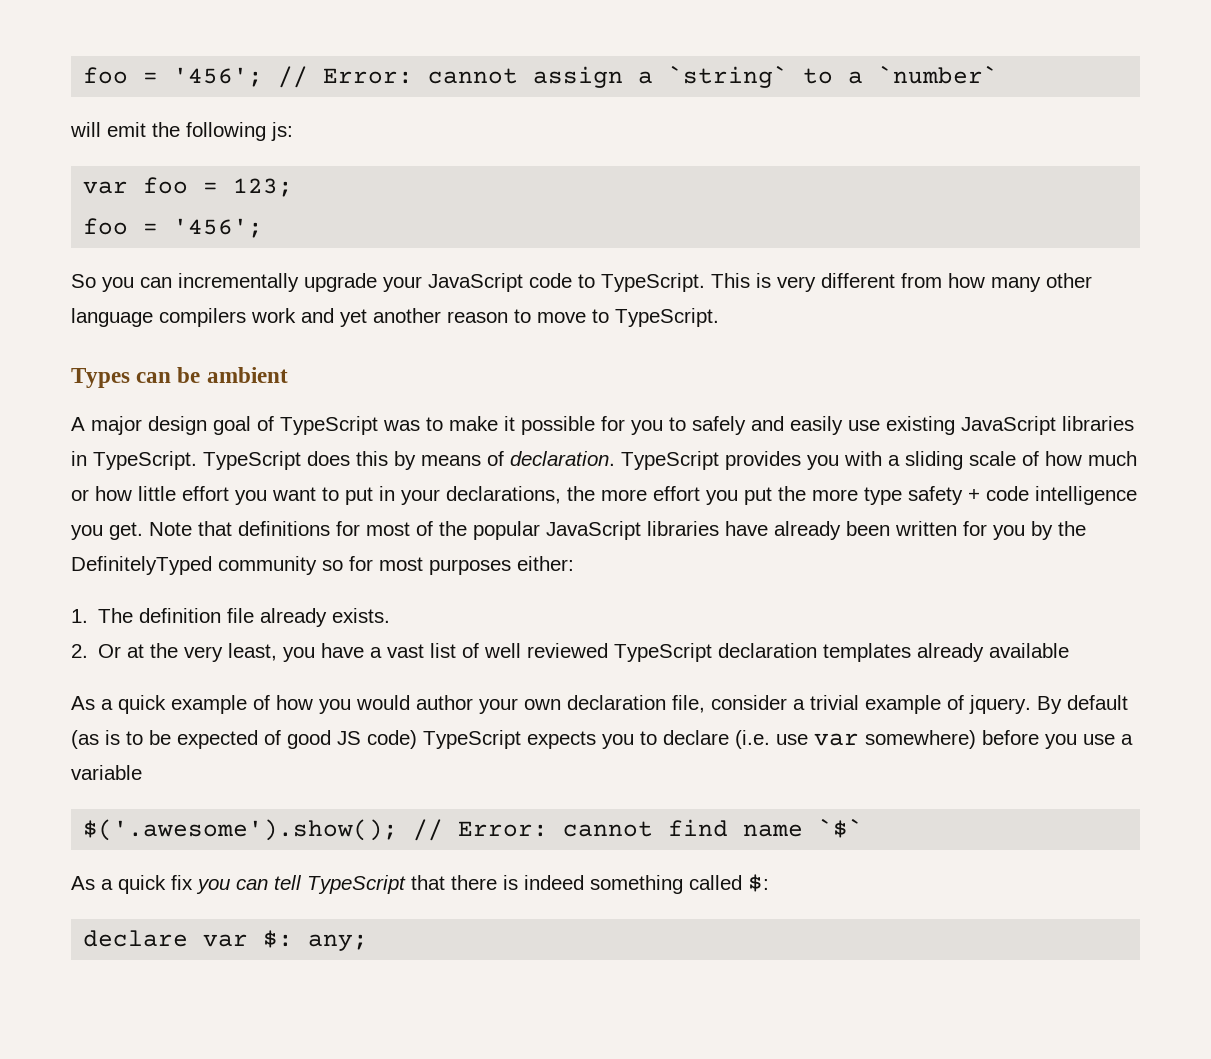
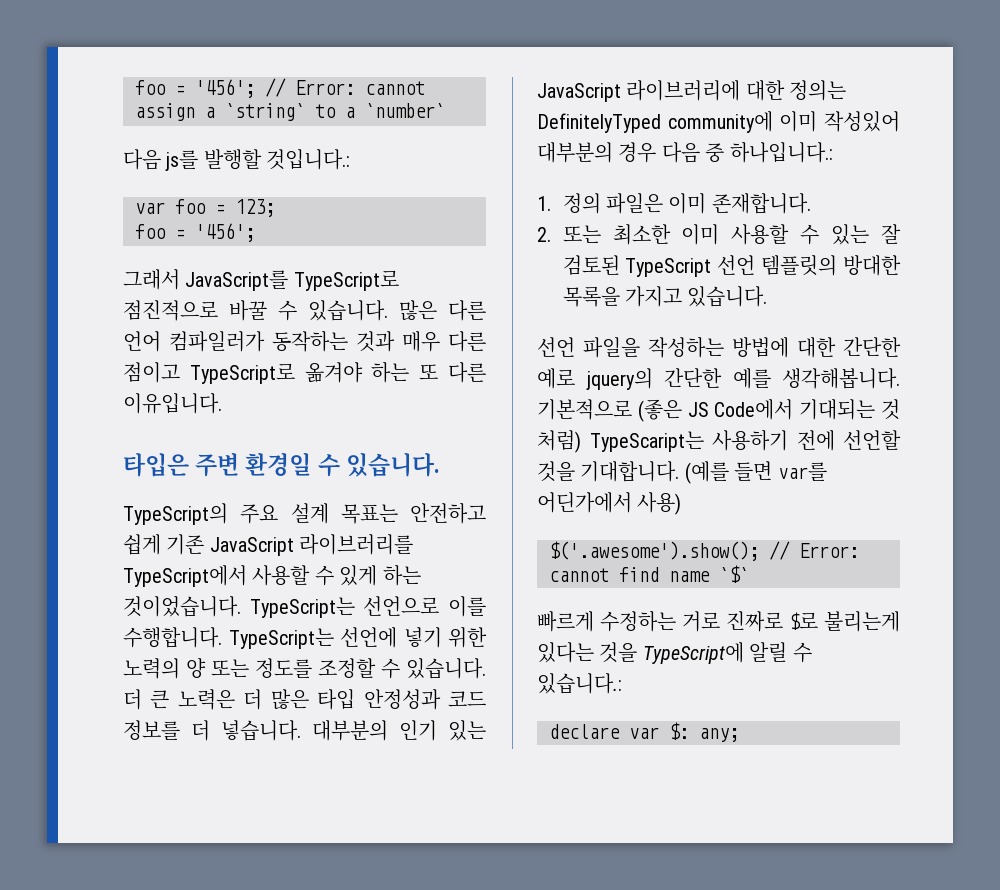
- will emit the following js:
+ 다음 js를 발행할 것입니다.:
- So you can incrementally upgrade your JavaScript code to TypeScript. This is very different from how many other language compilers work and yet another reason to move to TypeScript.
- Types can be ambient
- A major design goal of TypeScript was to make it possible for you to safely and easily use existing JavaScript libraries in TypeScript. TypeScript does this by means of declaration. TypeScript provides you with a sliding scale of how much or how little effort you want to put in your declarations, the more effort you put the more type safety + code intelligence you get. Note that definitions for most of the popular JavaScript libraries have already been written for you by the DefinitelyTyped community so for most purposes either:
- 1. The definition file already exists.
- 2. Or at the very least, you have a vast list of well reviewed TypeScript declaration templates already available
- As a quick example of how you would author your own declaration file, consider a trivial example of jquery. By default (as is to be expected of good JS code) TypeScript expects you to declare (i.e. use var somewhere) before you use a variable
+ 그래서 JavaScript를 TypeScript로 점진적으로 바꿀 수 있습니다. 많은 다른 언어 컴파일러가 동작하는 것과 매우 다른 점이고 TypeScript로 옮겨야 하는 또 다른 이유입니다.
+ 타입은 주변 환경일 수 있습니다.
+ TypeScript의 주요 설계 목표는 안전하고 쉽게 기존 JavaScript 라이브러리를 TypeScript에서 사용할 수 있게 하는 것이었습니다. TypeScript는 선언으로 이를 수행합니다. TypeScript는 선언에 넣기 위한 노력의 양 또는 정도를 조정할 수 있습니다. 더 큰 노력은 더 많은 타입 안정성과 코드 정보를 더 넣습니다. 대부분의 인기 있는 JavaScript 라이브러리에 대한 정의는 DefinitelyTyped community에 이미 작성있어 대부분의 경우 다음 중 하나입니다.:
+ 1. 정의 파일은 이미 존재합니다.
+ 2. 또는 최소한 이미 사용할 수 있는 잘 검토된 TypeScript 선언 템플릿의 방대한 목록을 가지고 있습니다.
+ 선언 파일을 작성하는 방법에 대한 간단한 예로 jquery의 간단한 예를 생각해봅니다. 기본적으로 (좋은 JS Code에서 기대되는 것 처럼) TypeScaript는 사용하기 전에 선언할 것을 기대합니다. (예를 들면 var를 어딘가에서 사용)
- As a quick fix you can tell TypeScript that there is indeed something called $:
+ 빠르게 수정하는 거로 진짜로 $로 불리는게 있다는 것을 TypeScript에 알릴 수 있습니다.:

